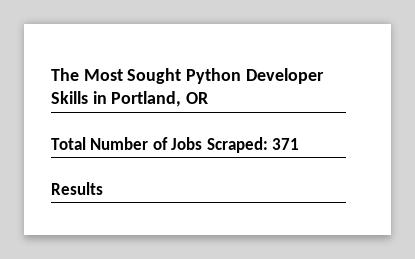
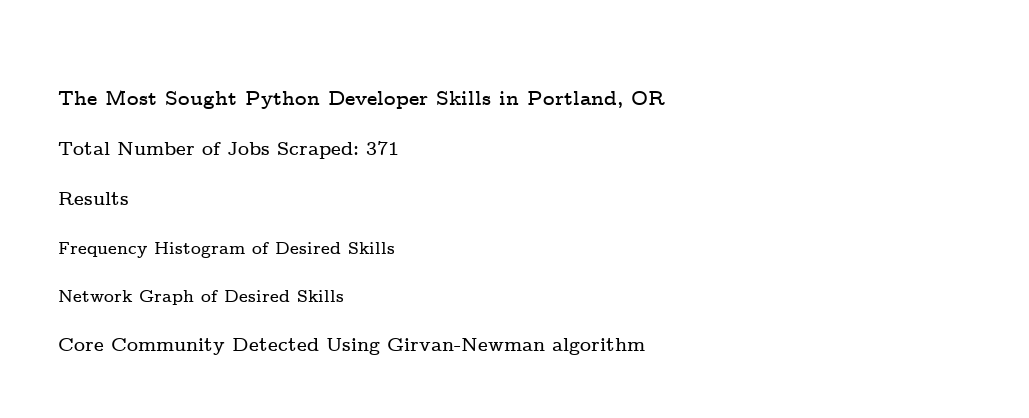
+ Frequency Histogram of Desired Skills
+ Network Graph of Desired Skills
+ Core Community Detected Using Girvan-Newman algorithm

